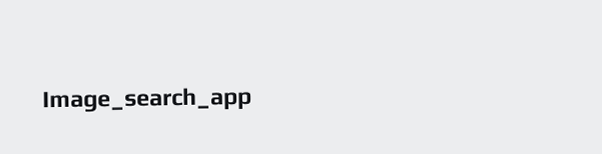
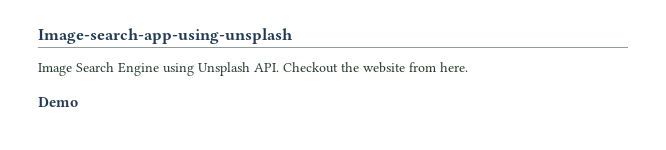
- Image_search_app
+ Image-search-app-using-unsplash
+ Image Search Engine using Unsplash API. Checkout the website from here.
+ Demo

